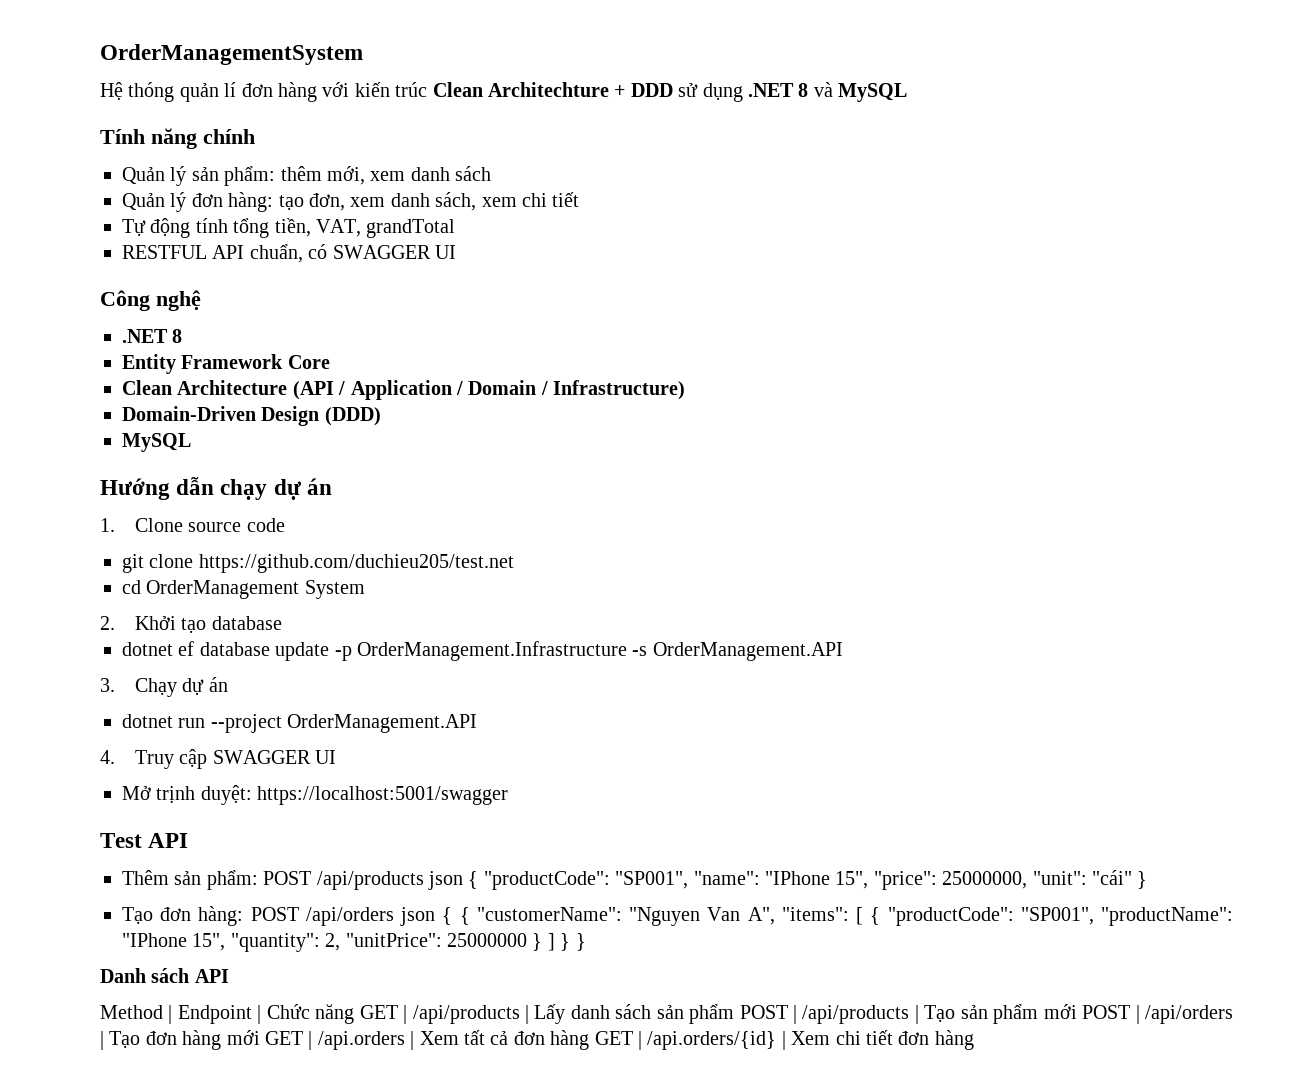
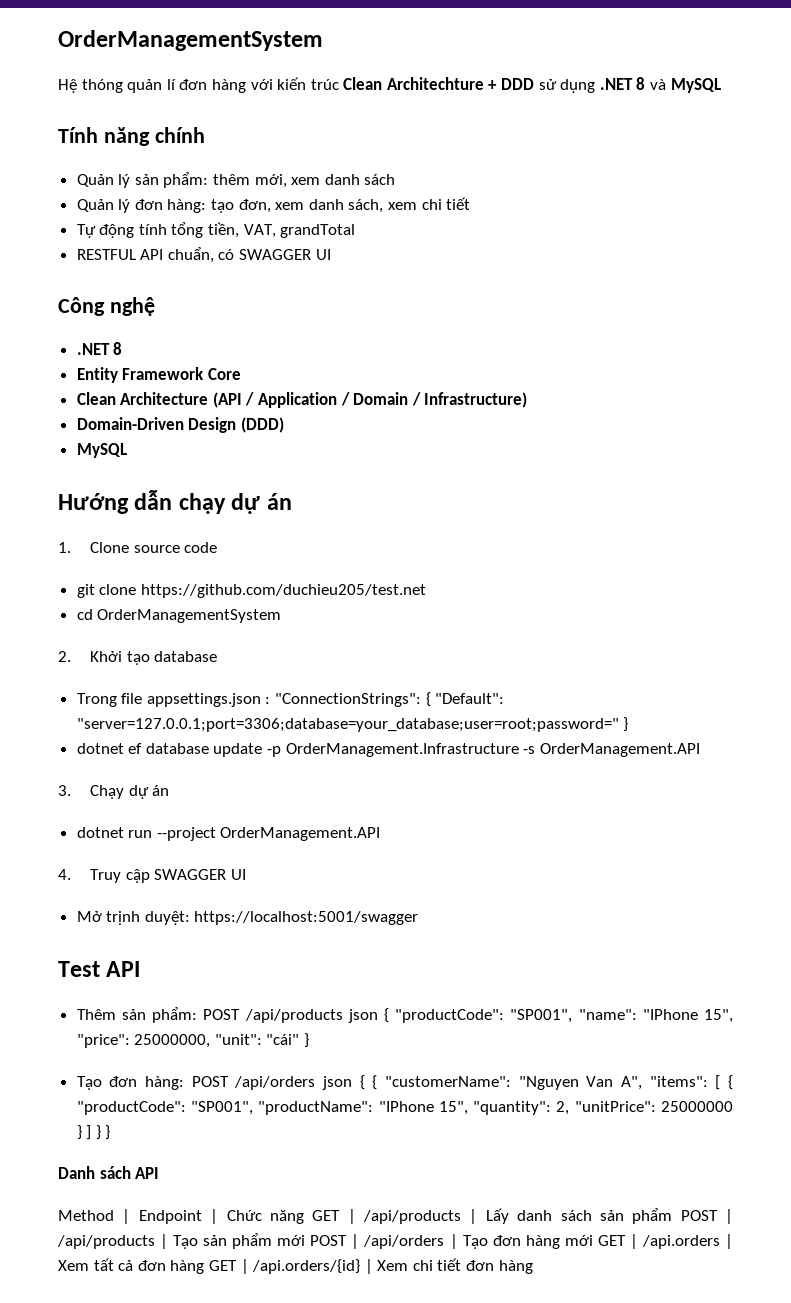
- cd OrderManagement System
+ cd OrderManagementSystem
+ Trong file appsettings.json : "ConnectionStrings": { "Default": "server=127.0.0.1;port=3306;database=your_database;user=root;password=" }

